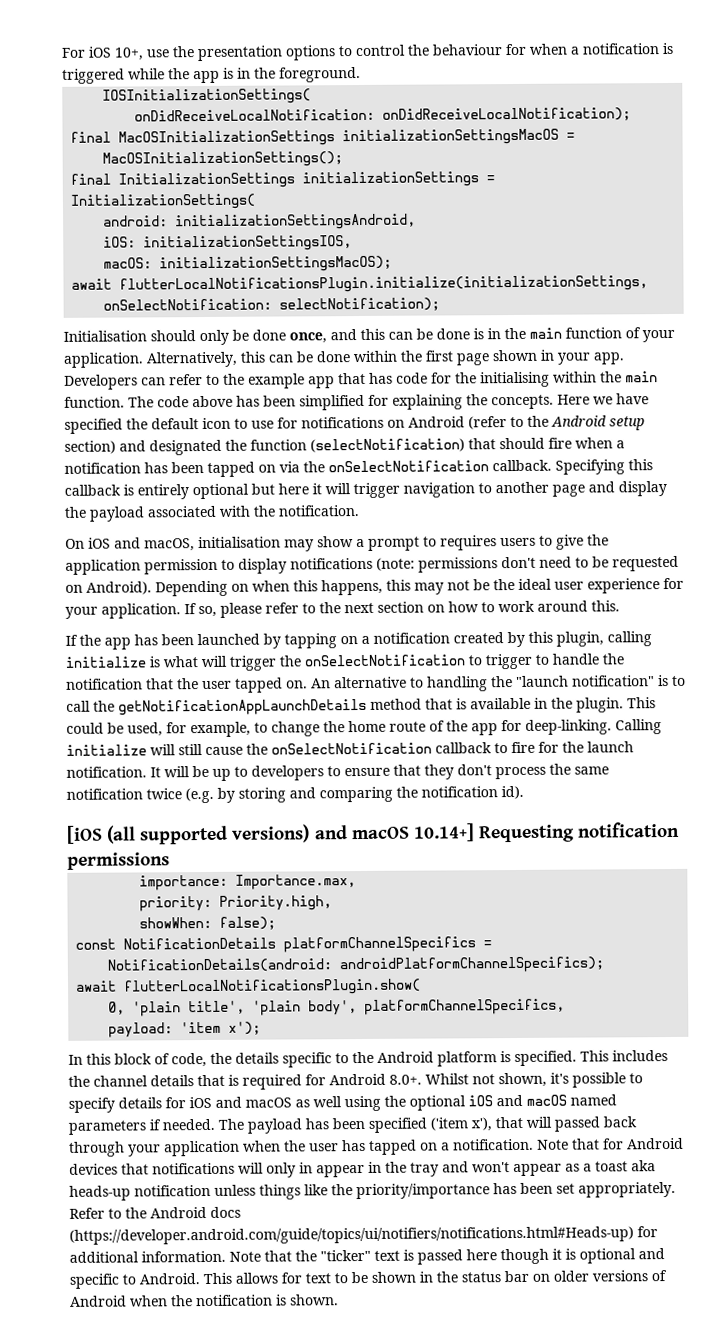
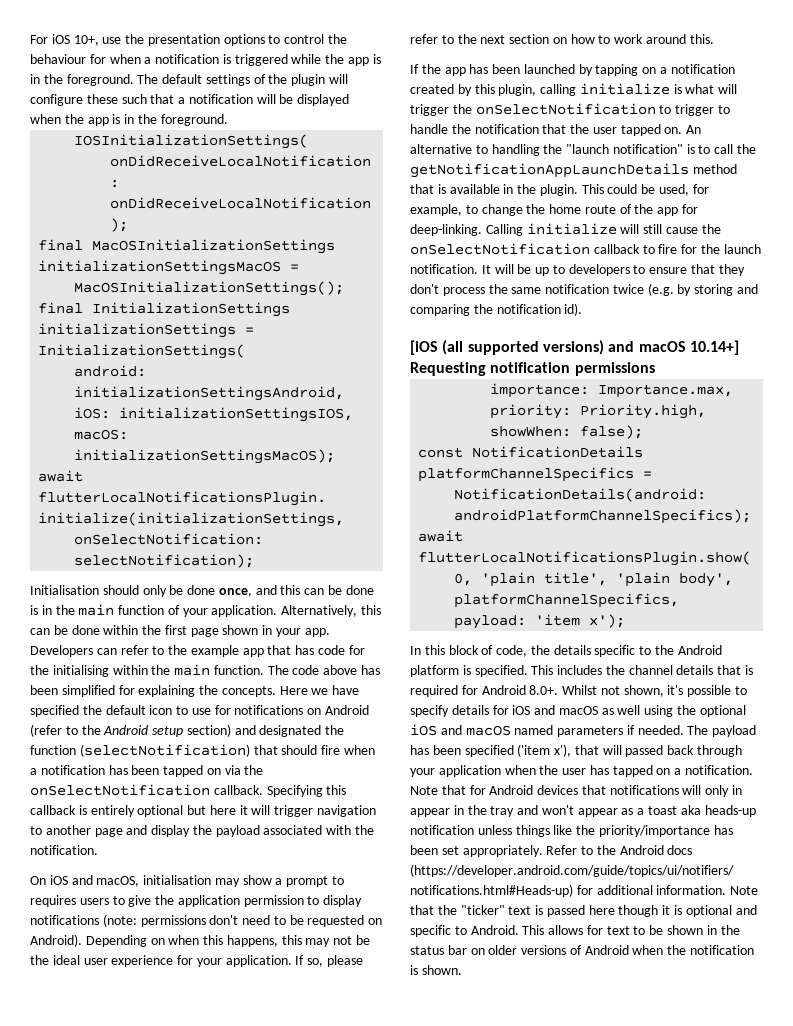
+ The default settings of the plugin will configure these such that a notification will be displayed when the app is in the foreground.

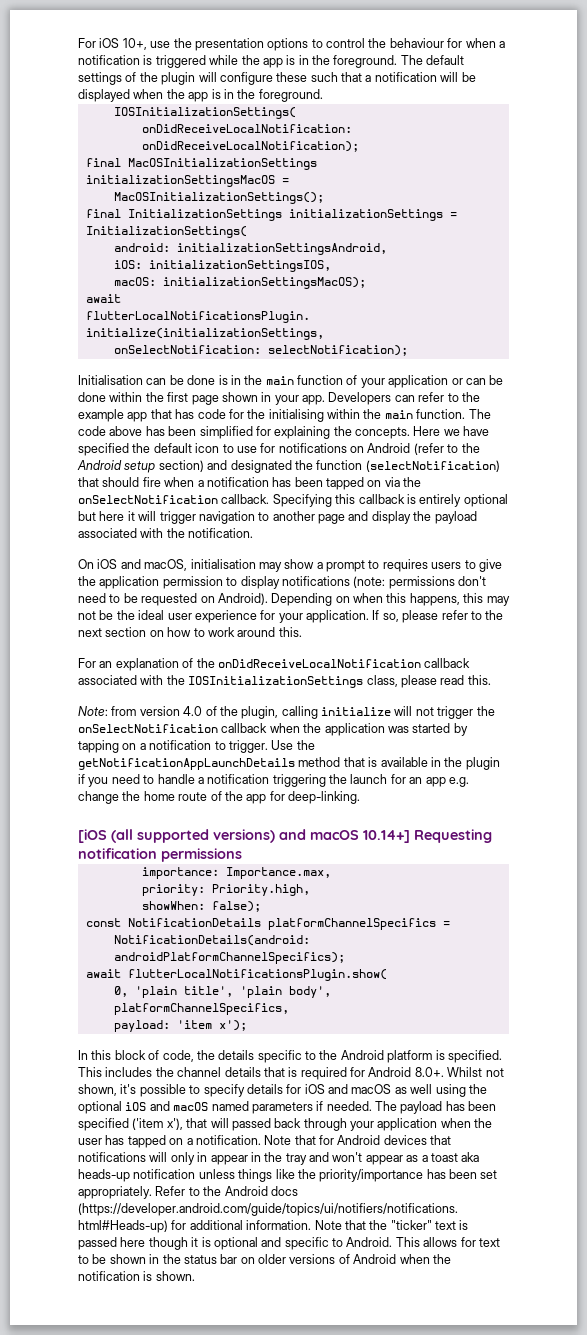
- Initialisation should only be done once, and this can be done is in the main function of your application. Alternatively, this can be done within the first page shown in your app.
+ Initialisation can be done is in the main function of your application or can be done within the first page shown in your app.
- If the app has been launched by tapping on a notification created by this plugin, calling initialize is what will trigger the onSelectNotification to trigger to handle the notification that the user tapped on. An alternative to handling the "launch notification" is to call the getNotificationAppLaunchDetails method that is available in the plugin. This could be used, for example, to change the home route of the app for deep-linking. Calling initialize will still cause the onSelectNotification callback to fire for the launch notification. It will be up to developers to ensure that they don't process the same notification twice (e.g. by storing and comparing the notification id).
+ For an explanation of the onDidReceiveLocalNotification callback associated with the IOSInitializationSettings class, please read this.
+ Note: from version 4.0 of the plugin, calling initialize will not trigger the onSelectNotification callback when the application was started by tapping on a notification to trigger. Use the getNotificationAppLaunchDetails method that is available in the plugin if you need to handle a notification triggering the launch for an app e.g. change the home route of the app for deep-linking.

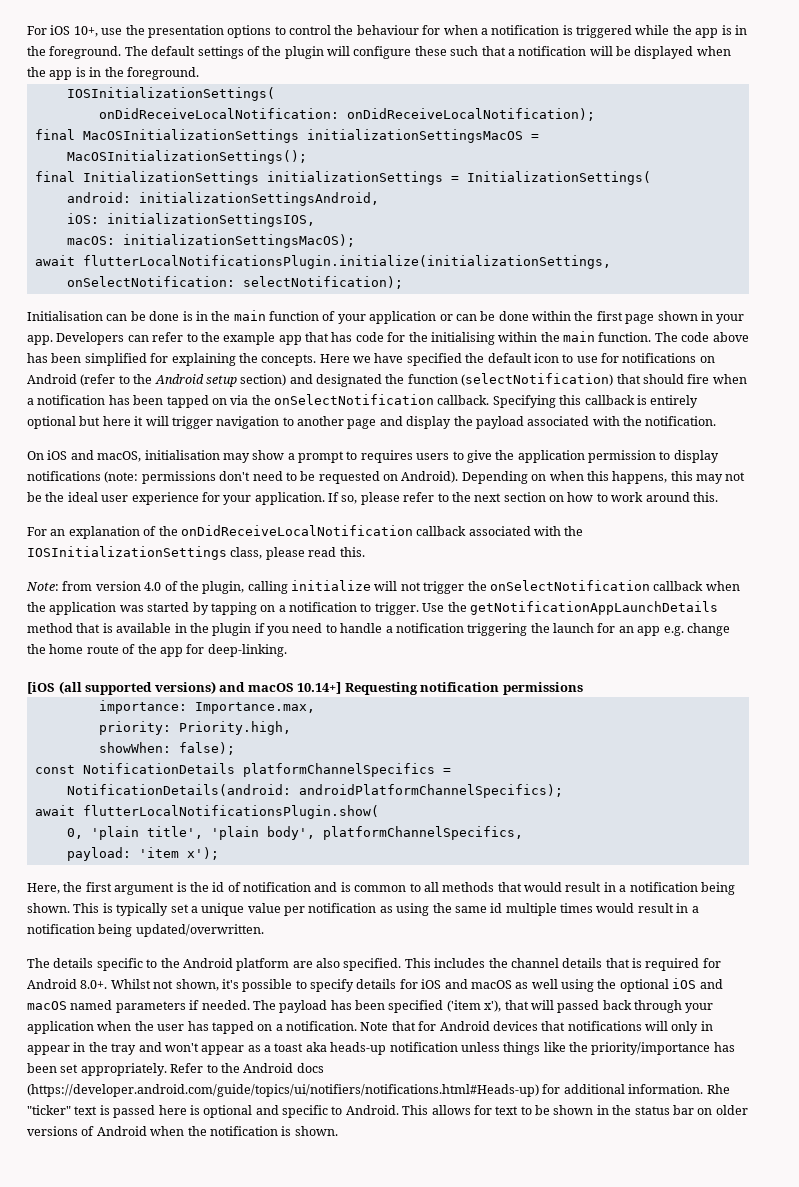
- In this block of code, the details specific to the Android platform is specified.
+ Here, the first argument is the id of notification and is common to all methods that would result in a notification being shown. This is typically set a unique value per notification as using the same id multiple times would result in a notification being updated/overwritten.
+ The details specific to the Android platform are also specified.
- Note that the "ticker" text is passed here though it is optional and specific to Android.
+ Rhe "ticker" text is passed here is optional and specific to Android.

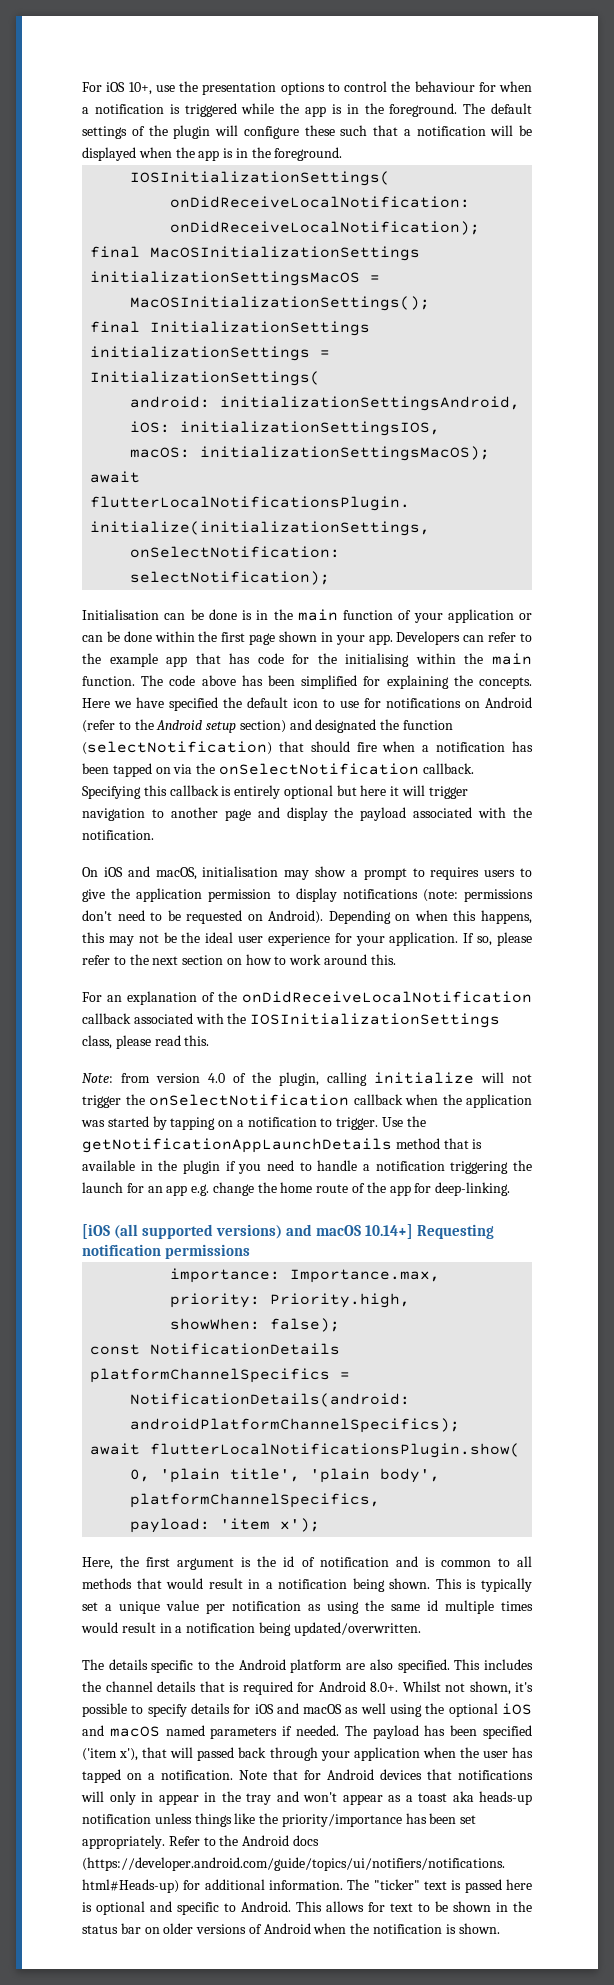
- Rhe "ticker" text is passed here is optional and specific to Android.
+ The "ticker" text is passed here is optional and specific to Android.

